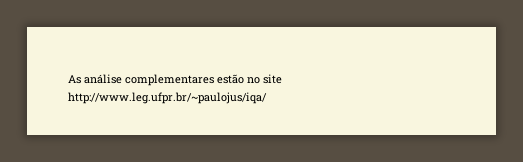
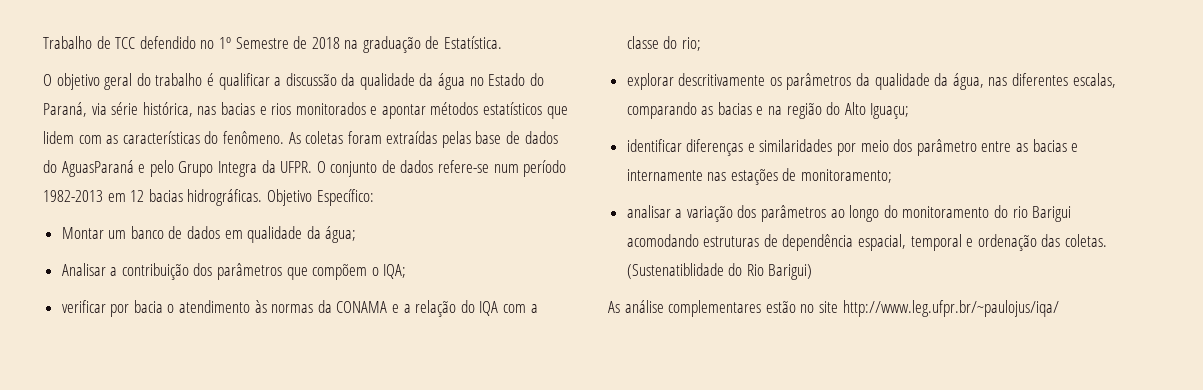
+ Trabalho de TCC defendido no 1º Semestre de 2018 na graduação de Estatística.
+ O objetivo geral do trabalho é qualificar a discussão da qualidade da água no Estado do Paraná, via série histórica, nas bacias e rios monitorados e apontar métodos estatísticos que lidem com as características do fenômeno. As coletas foram extraídas pelas base de dados do AguasParaná e pelo Grupo Integra da UFPR. O conjunto de dados refere-se num período 1982-2013 em 12 bacias hidrográficas. Objetivo Específico:
+ Montar um banco de dados em qualidade da água;
+ Analisar a contribuição dos parâmetros que compõem o IQA;
+ verificar por bacia o atendimento às normas da CONAMA e a relação do IQA com a classe do rio;
+ explorar descritivamente os parâmetros da qualidade da água, nas diferentes escalas, comparando as bacias e na região do Alto Iguaçu;
+ identificar diferenças e similaridades por meio dos parâmetro entre as bacias e internamente nas estações de monitoramento;
+ analisar a variação dos parâmetros ao longo do monitoramento do rio Barigui acomodando estruturas de dependência espacial, temporal e ordenação das coletas. (Sustenatiblidade do Rio Barigui)

